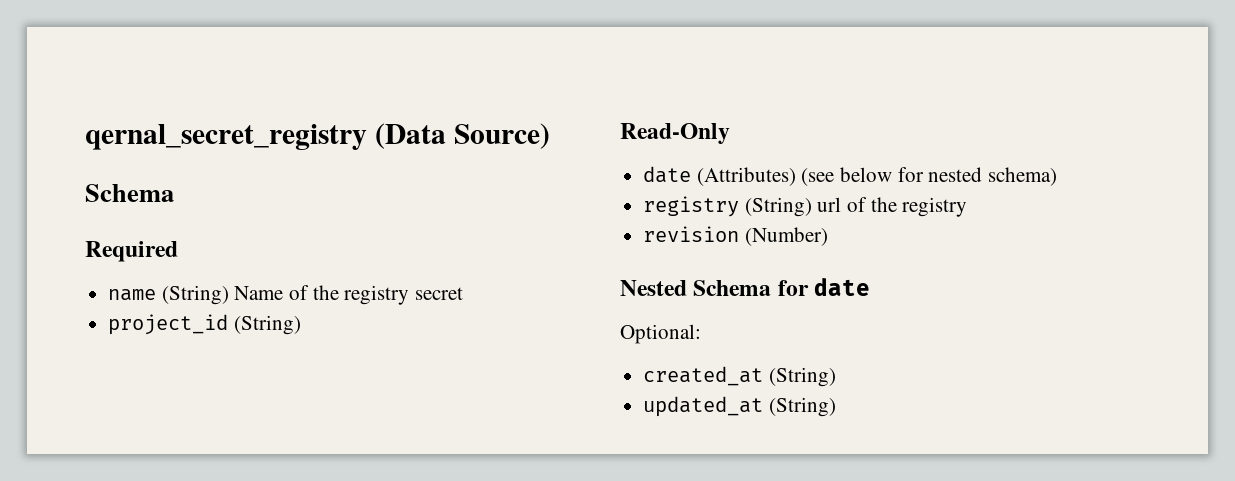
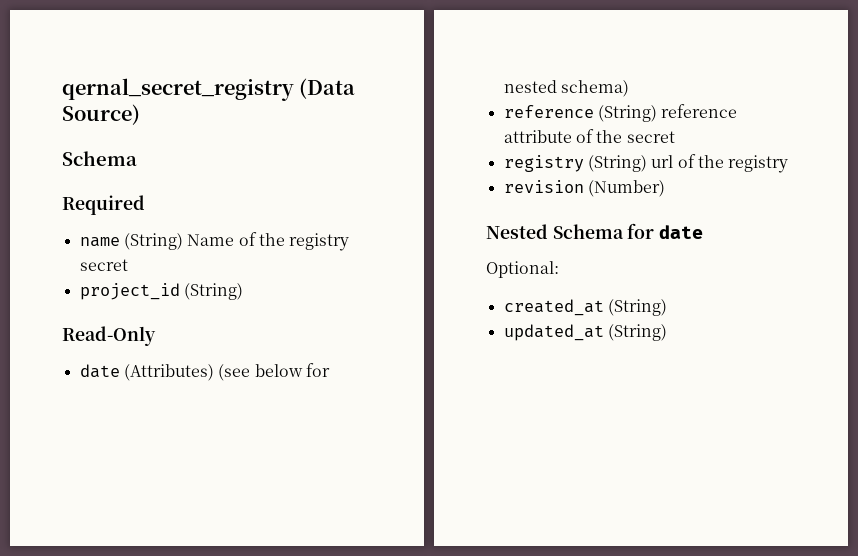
+ reference (String) reference attribute of the secret

